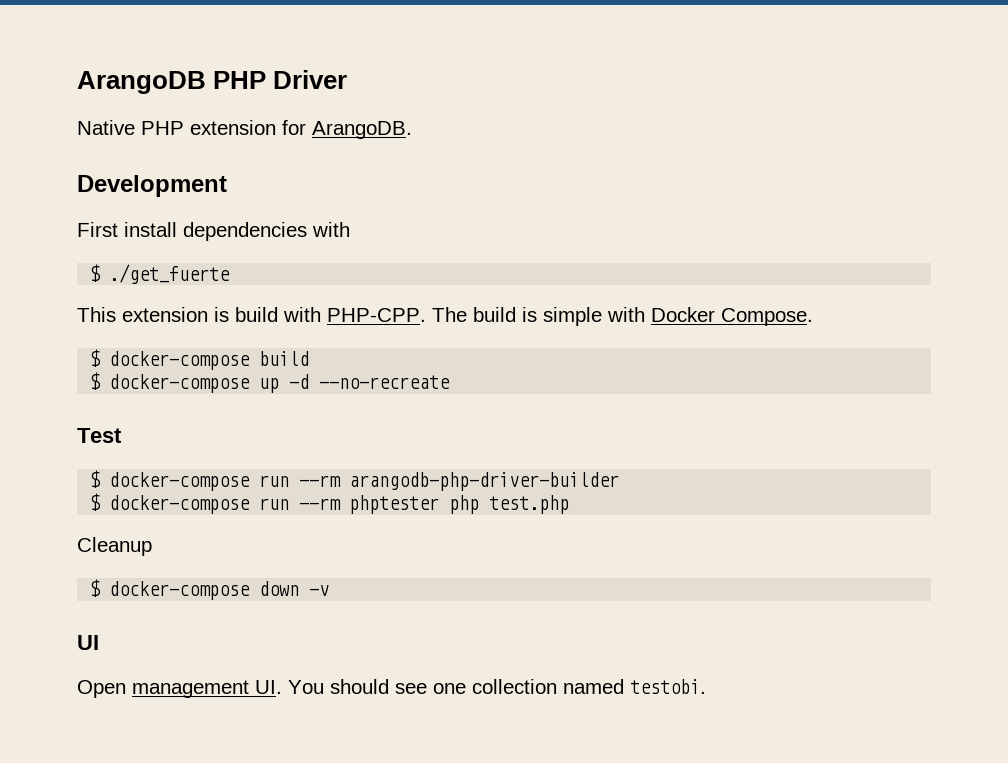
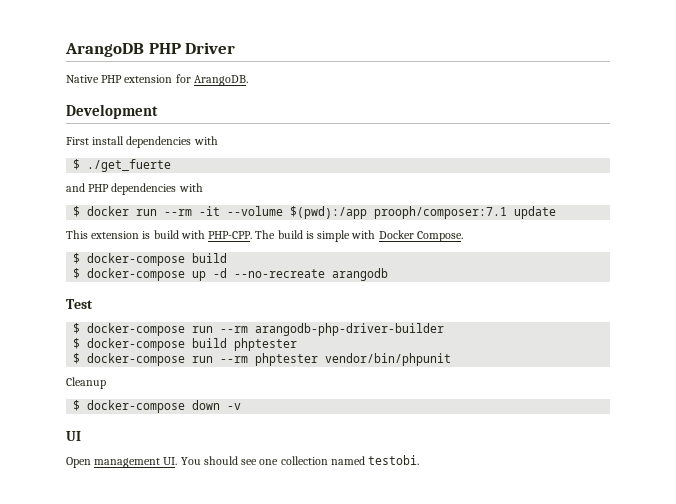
+ and PHP dependencies with
+ $ docker run --rm -it --volume $(pwd):/app prooph/composer:7.1 update
- $ docker-compose up -d --no-recreate
+ $ docker-compose up -d --no-recreate arangodb
+ $ docker-compose build phptester
- $ docker-compose run --rm phptester php test.php
+ $ docker-compose run --rm phptester vendor/bin/phpunit

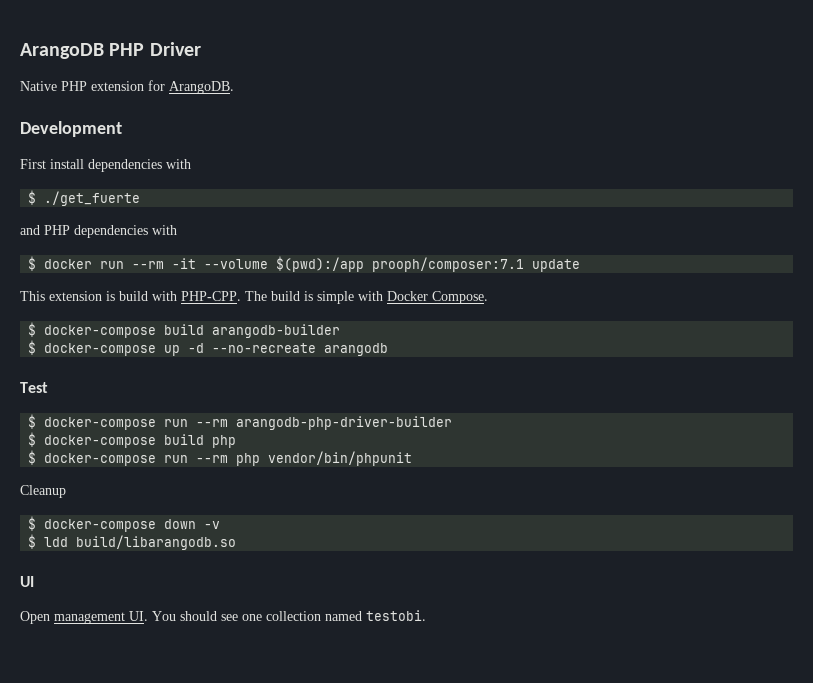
  The build is simple with Docker Compose.
- $ docker-compose build
+ $ docker-compose build arangodb-builder
- $ docker-compose build phptester
- $ docker-compose run --rm phptester vendor/bin/phpunit
+ $ docker-compose build php
+ $ docker-compose run --rm php vendor/bin/phpunit
+ $ ldd build/libarangodb.so

